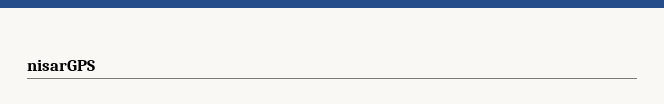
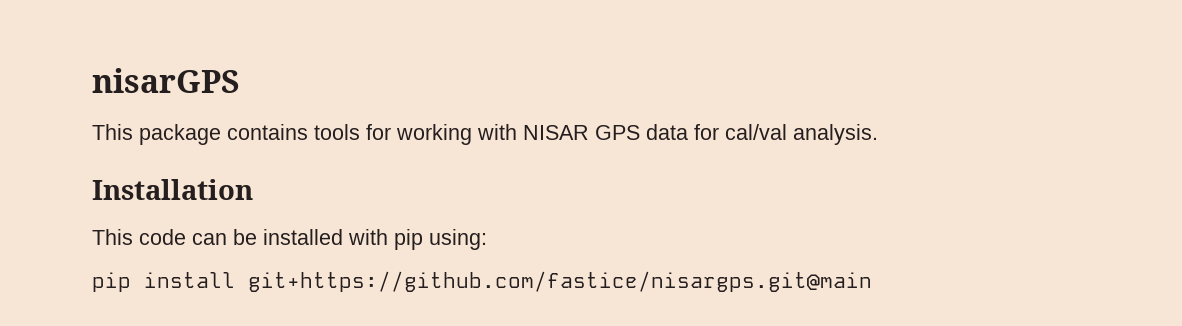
+ This package contains tools for working with NISAR GPS data for cal/val analysis.
+ Installation
+ This code can be installed with pip using:
+ pip install git+https://github.com/fastice/nisargps.git@main

